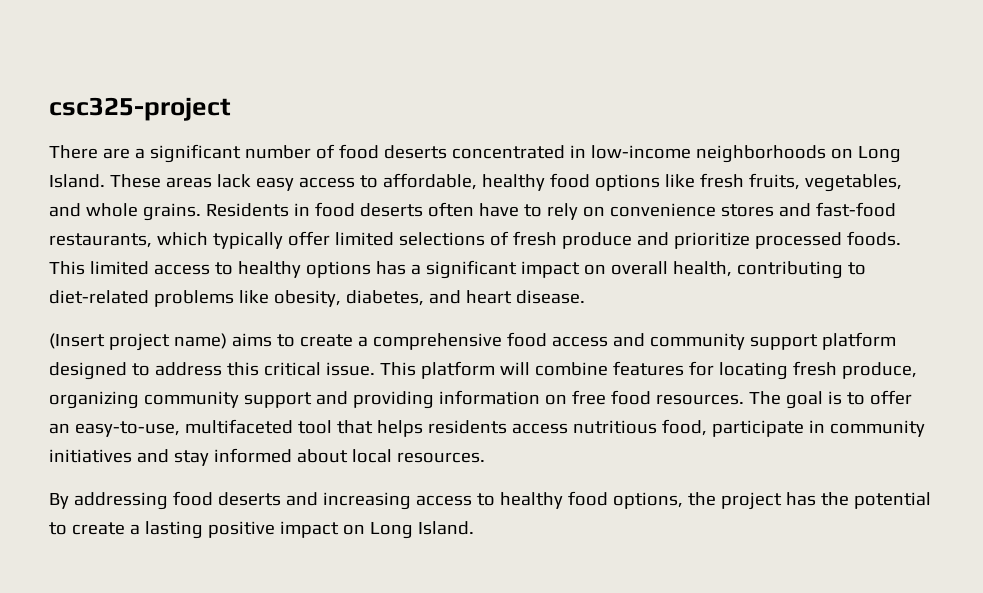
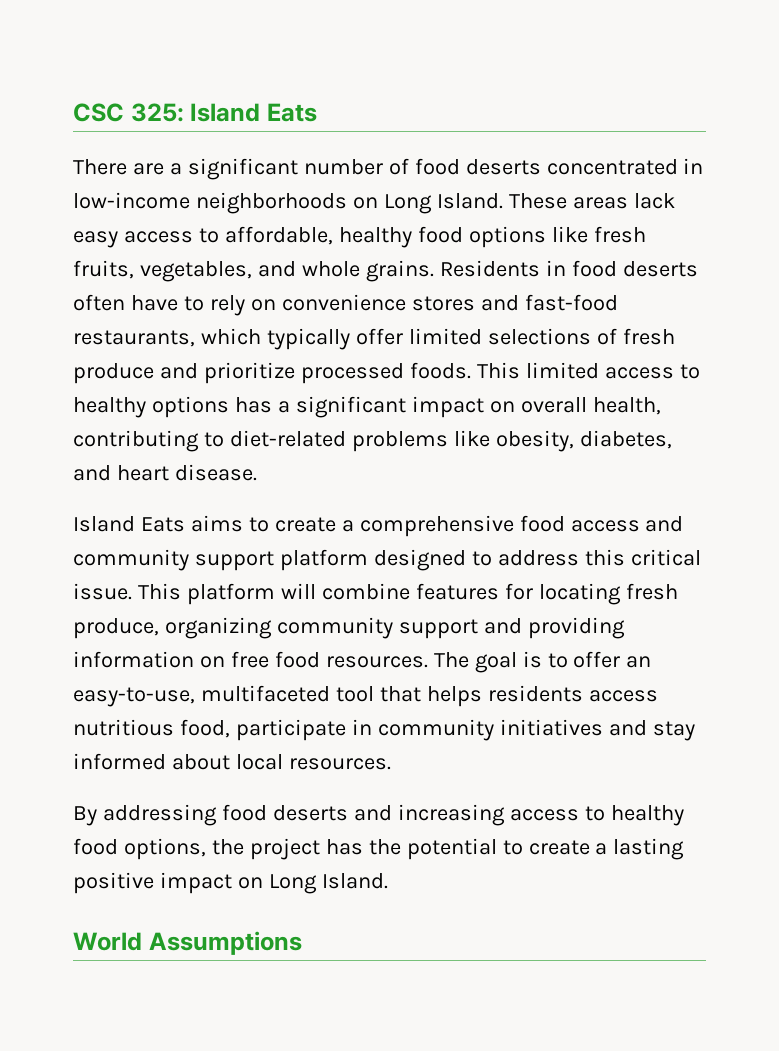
- csc325-project
+ CSC 325: Island Eats
- (Insert project name) aims to create a comprehensive food access and community support platform designed to address this critical issue.
+ Island Eats aims to create a comprehensive food access and community support platform designed to address this critical issue.
+ World Assumptions

